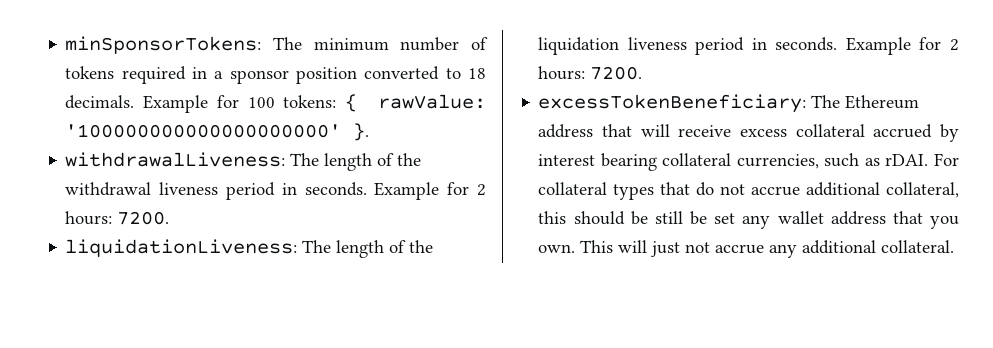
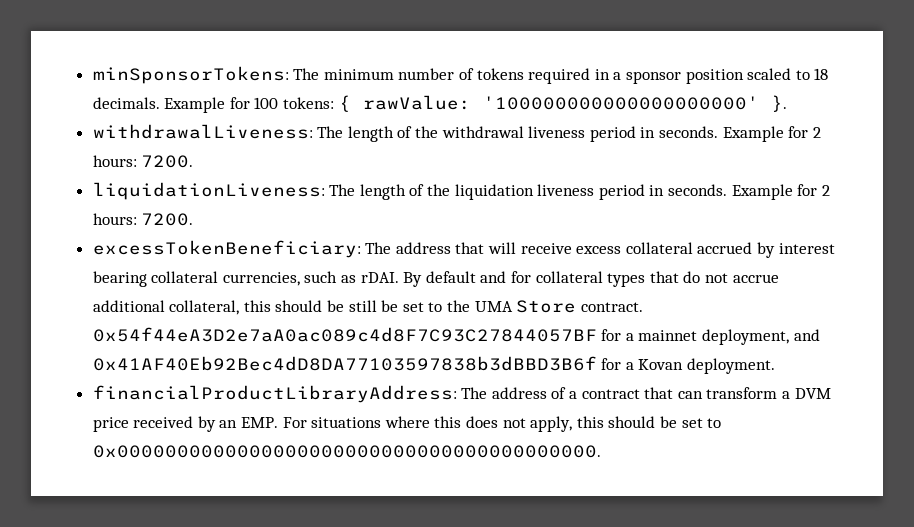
- minSponsorTokens: The minimum number of tokens required in a sponsor position converted to 18 decimals.
+ minSponsorTokens: The minimum number of tokens required in a sponsor position scaled to 18 decimals.
- excessTokenBeneficiary: The Ethereum address that will receive excess collateral accrued by interest bearing collateral currencies, such as rDAI.
+ excessTokenBeneficiary: The address that will receive excess collateral accrued by interest bearing collateral currencies, such as rDAI.
- For collateral types that do not accrue additional collateral, this should be still be set any wallet address that you own. This will just not accrue any additional collateral.
+ By default and for collateral types that do not accrue additional collateral, this should be still be set to the UMA Store contract. 0x54f44eA3D2e7aA0ac089c4d8F7C93C27844057BF for a mainnet deployment, and 0x41AF40Eb92Bec4dD8DA77103597838b3dBBD3B6f for a Kovan deployment.
+ financialProductLibraryAddress: The address of a contract that can transform a DVM price received by an EMP. For situations where this does not apply, this should be set to 0x0000000000000000000000000000000000000000.

